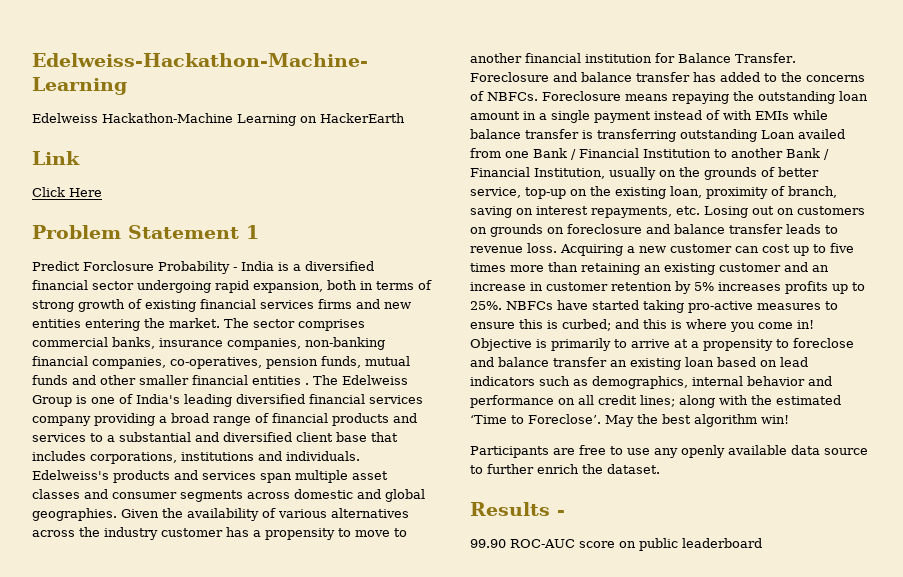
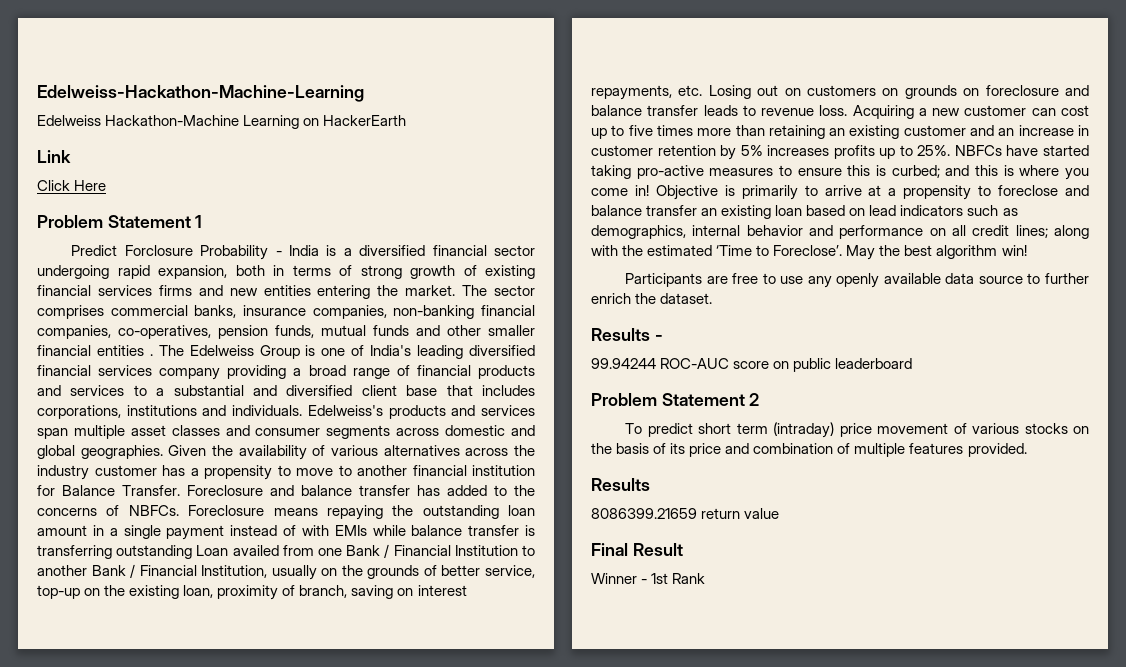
- 99.90 ROC-AUC score on public leaderboard
+ 99.94244 ROC-AUC score on public leaderboard
+ Problem Statement 2
+ To predict short term (intraday) price movement of various stocks on the basis of its price and combination of multiple features provided.
+ Results
+ 8086399.21659 return value
+ Final Result
+ Winner - 1st Rank

